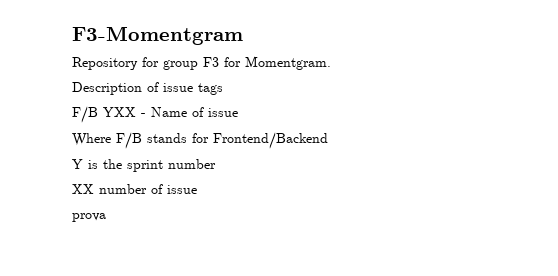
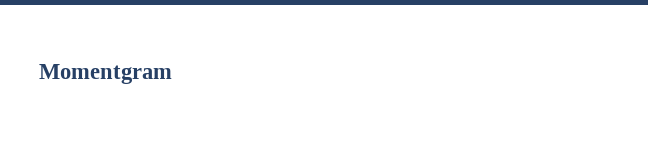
- F3-Momentgram
- Repository for group F3 for Momentgram.
- Description of issue tags
- F/B YXX - Name of issue
- Where F/B stands for Frontend/Backend
- Y is the sprint number
- XX number of issue
- prova
+ Momentgram

